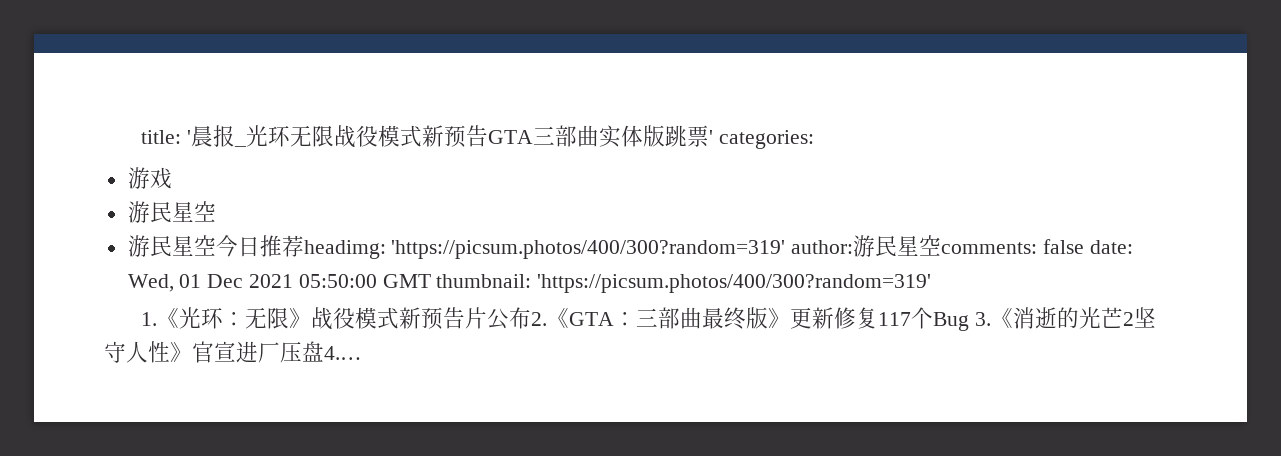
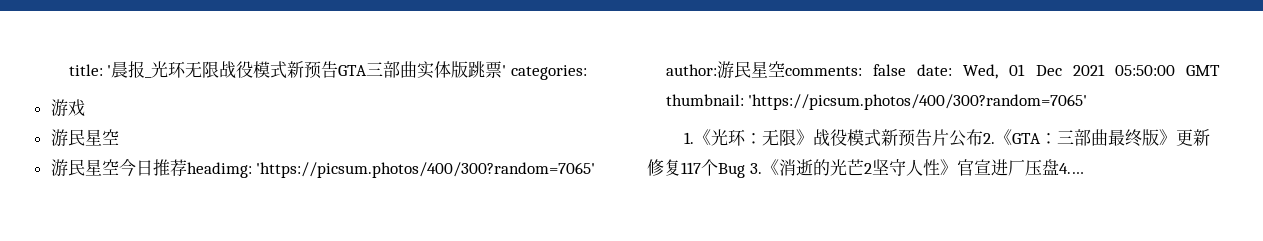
- 游民星空今日推荐headimg: 'https://picsum.photos/400/300?random=319' author:游民星空comments: false date: Wed, 01 Dec 2021 05:50:00 GMT thumbnail: 'https://picsum.photos/400/300?random=319'
+ 游民星空今日推荐headimg: 'https://picsum.photos/400/300?random=7065' author:游民星空comments: false date: Wed, 01 Dec 2021 05:50:00 GMT thumbnail: 'https://picsum.photos/400/300?random=7065'

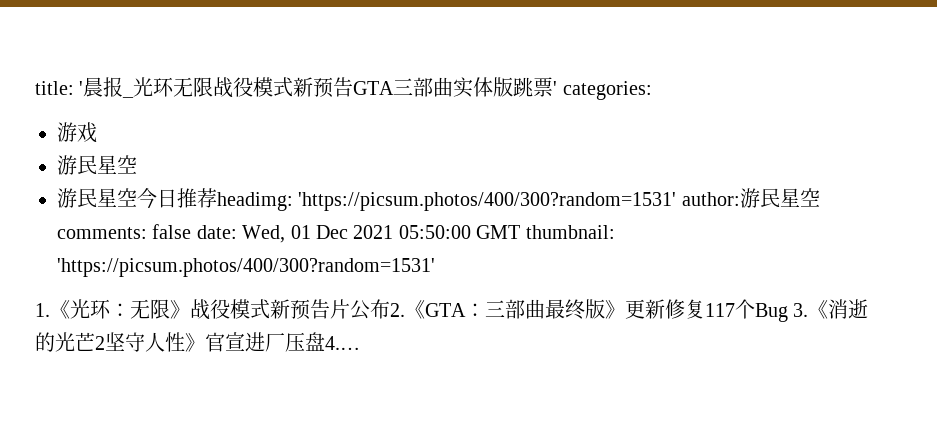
- 游民星空今日推荐headimg: 'https://picsum.photos/400/300?random=7065' author:游民星空comments: false date: Wed, 01 Dec 2021 05:50:00 GMT thumbnail: 'https://picsum.photos/400/300?random=7065'
+ 游民星空今日推荐headimg: 'https://picsum.photos/400/300?random=1531' author:游民星空comments: false date: Wed, 01 Dec 2021 05:50:00 GMT thumbnail: 'https://picsum.photos/400/300?random=1531'

